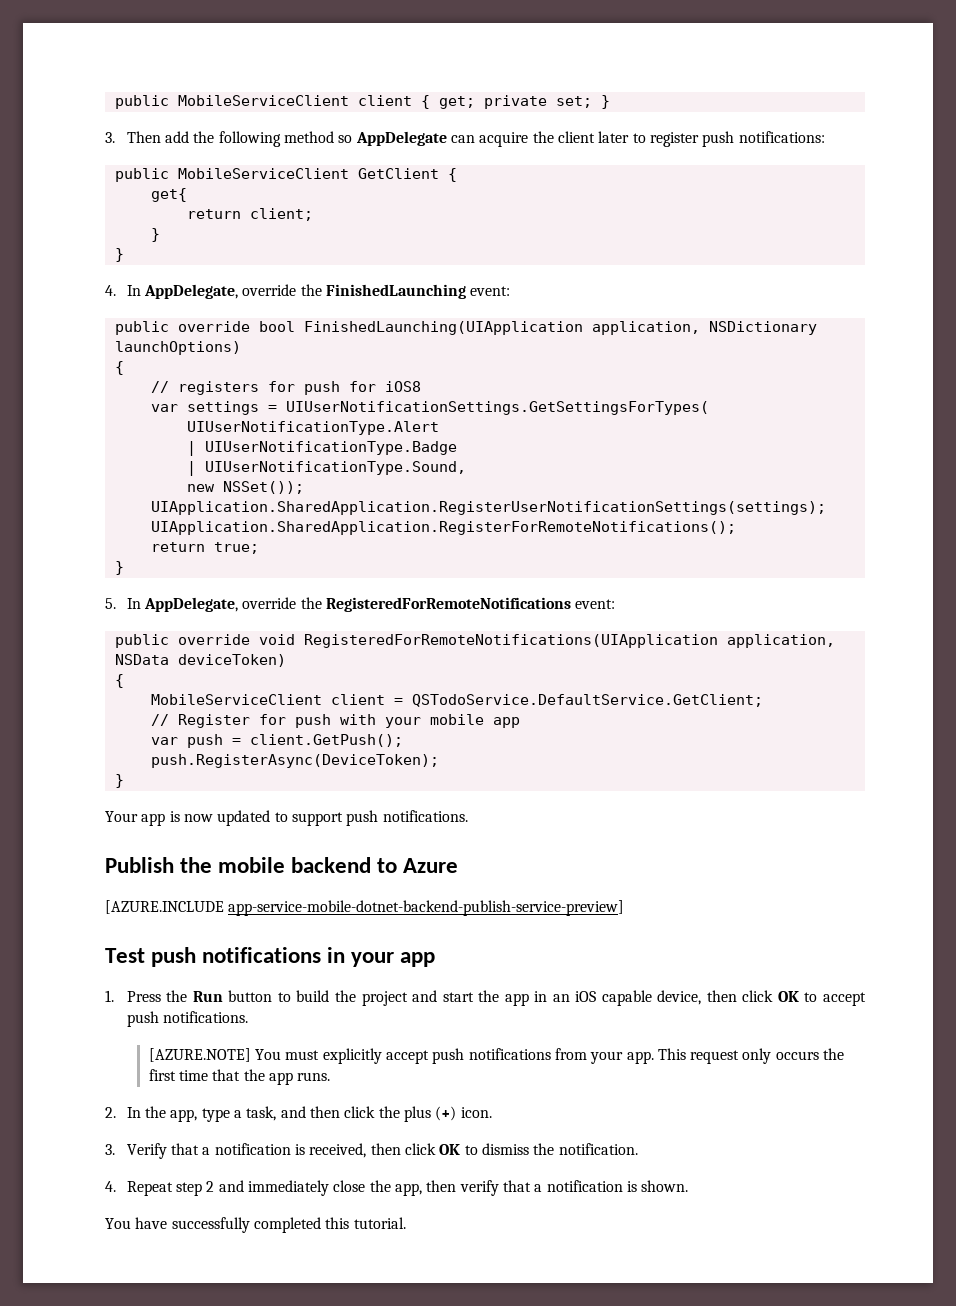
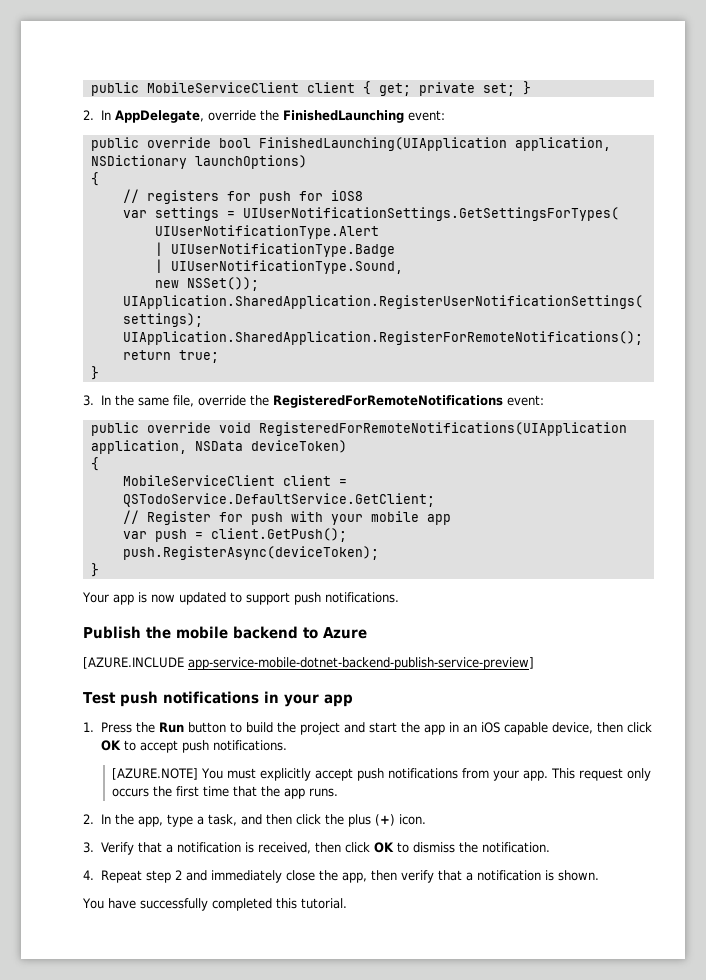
- 3. Then add the following method so AppDelegate can acquire the client later to register push notifications:
- public MobileServiceClient GetClient {
- get{
- return client;
- }
- }
- 4. In AppDelegate, override the FinishedLaunching event:
+ 2. In AppDelegate, override the FinishedLaunching event:
- 5. In AppDelegate, override the RegisteredForRemoteNotifications event:
+ 3. In the same file, override the RegisteredForRemoteNotifications event:
- push.RegisterAsync(DeviceToken);
+ push.RegisterAsync(deviceToken);

